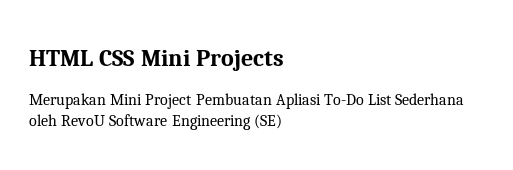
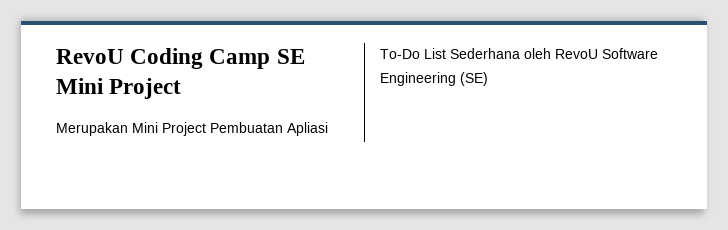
- HTML CSS Mini Projects
+ RevoU Coding Camp SE Mini Project

